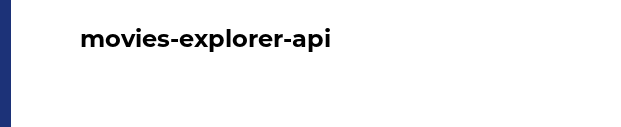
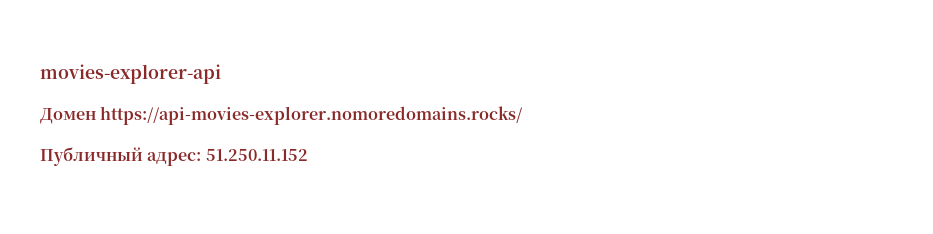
+ Домен https://api-movies-explorer.nomoredomains.rocks/
+ Публичный адрес: 51.250.11.152

